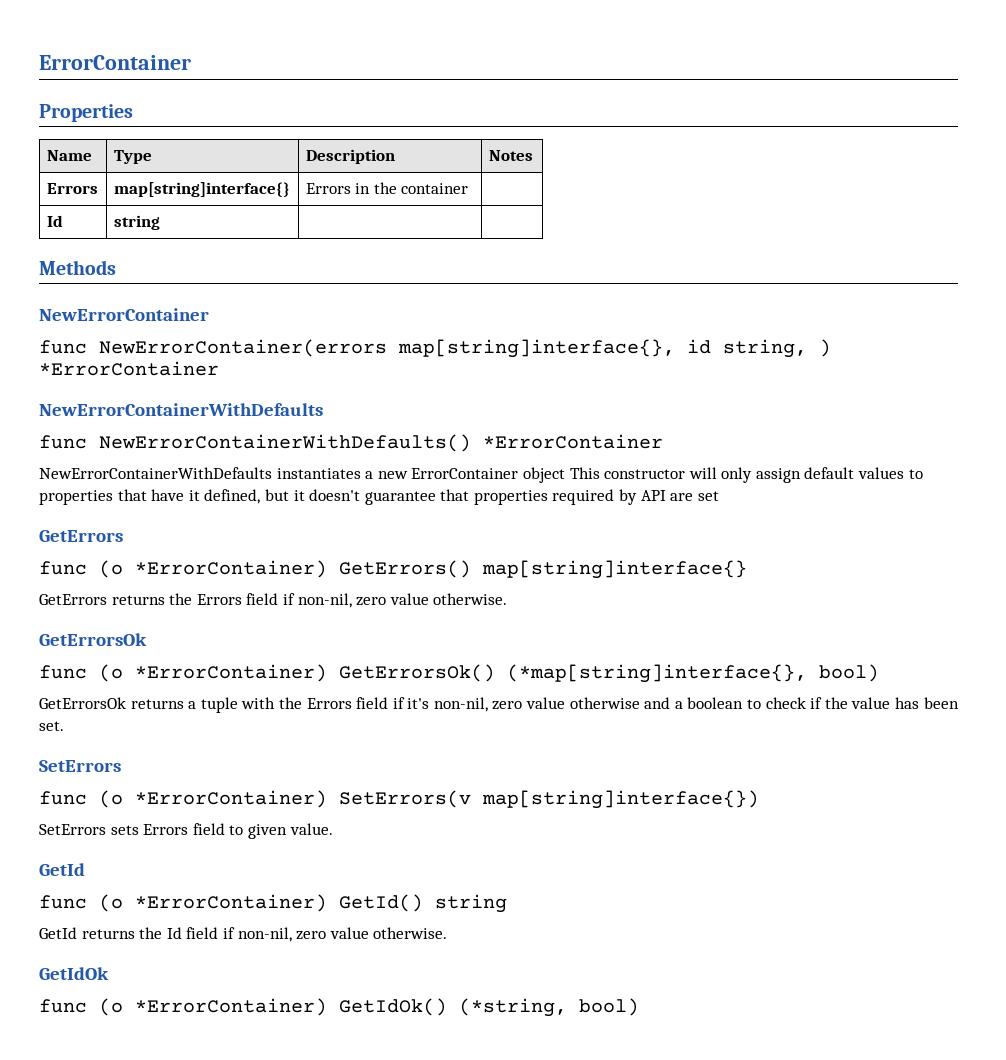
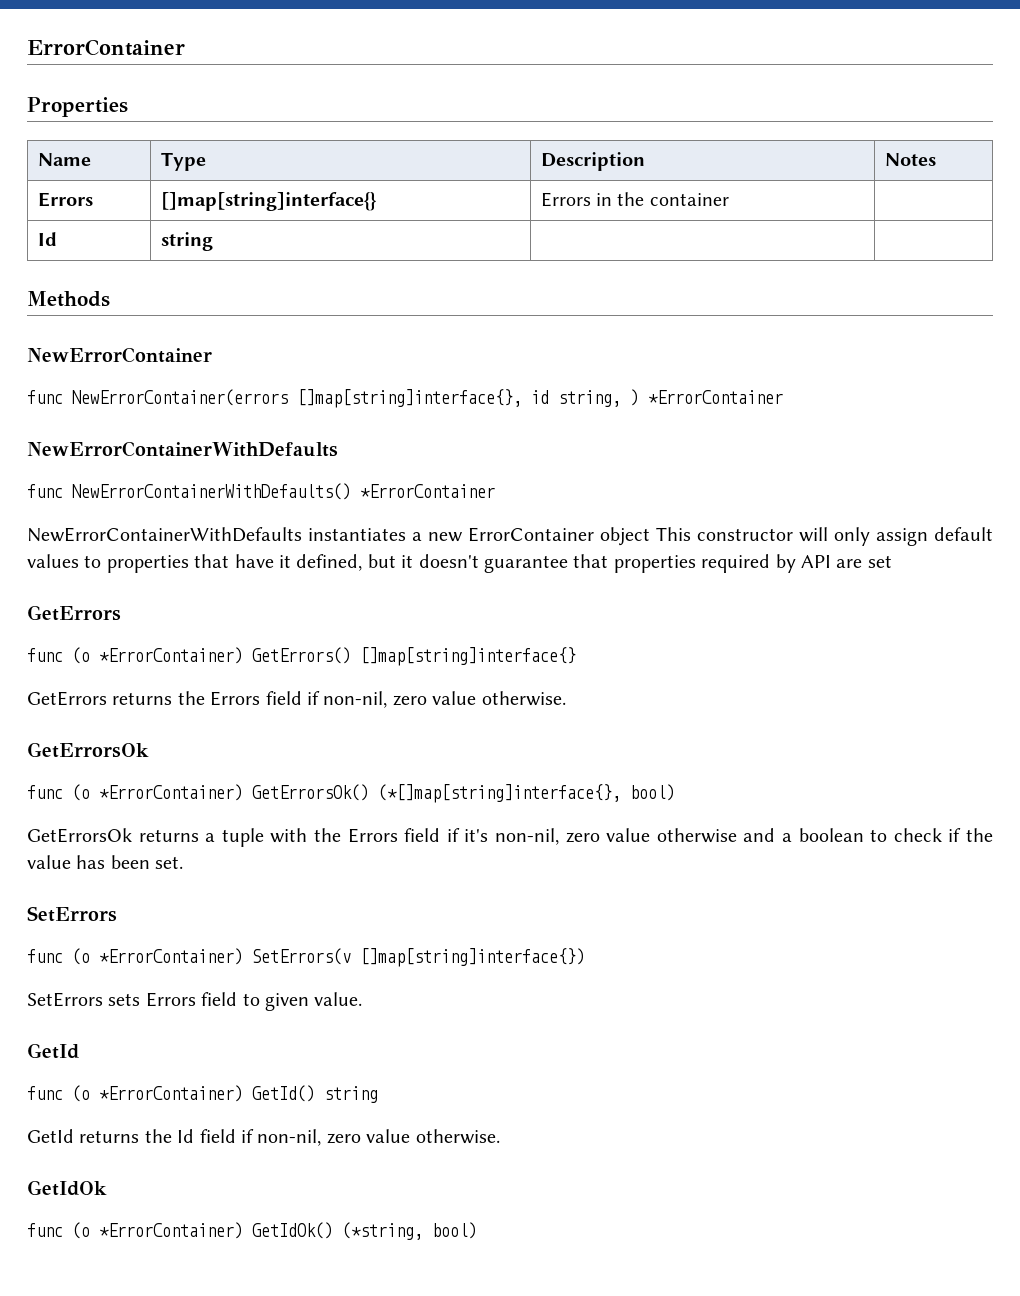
- Errors | map[string]interface{} | Errors in the container |
+ Errors | []map[string]interface{} | Errors in the container |
- func NewErrorContainer(errors map[string]interface{}, id string, ) *ErrorContainer
+ func NewErrorContainer(errors []map[string]interface{}, id string, ) *ErrorContainer
- func (o *ErrorContainer) GetErrors() map[string]interface{}
+ func (o *ErrorContainer) GetErrors() []map[string]interface{}
- func (o *ErrorContainer) GetErrorsOk() (*map[string]interface{}, bool)
+ func (o *ErrorContainer) GetErrorsOk() (*[]map[string]interface{}, bool)
- func (o *ErrorContainer) SetErrors(v map[string]interface{})
+ func (o *ErrorContainer) SetErrors(v []map[string]interface{})

